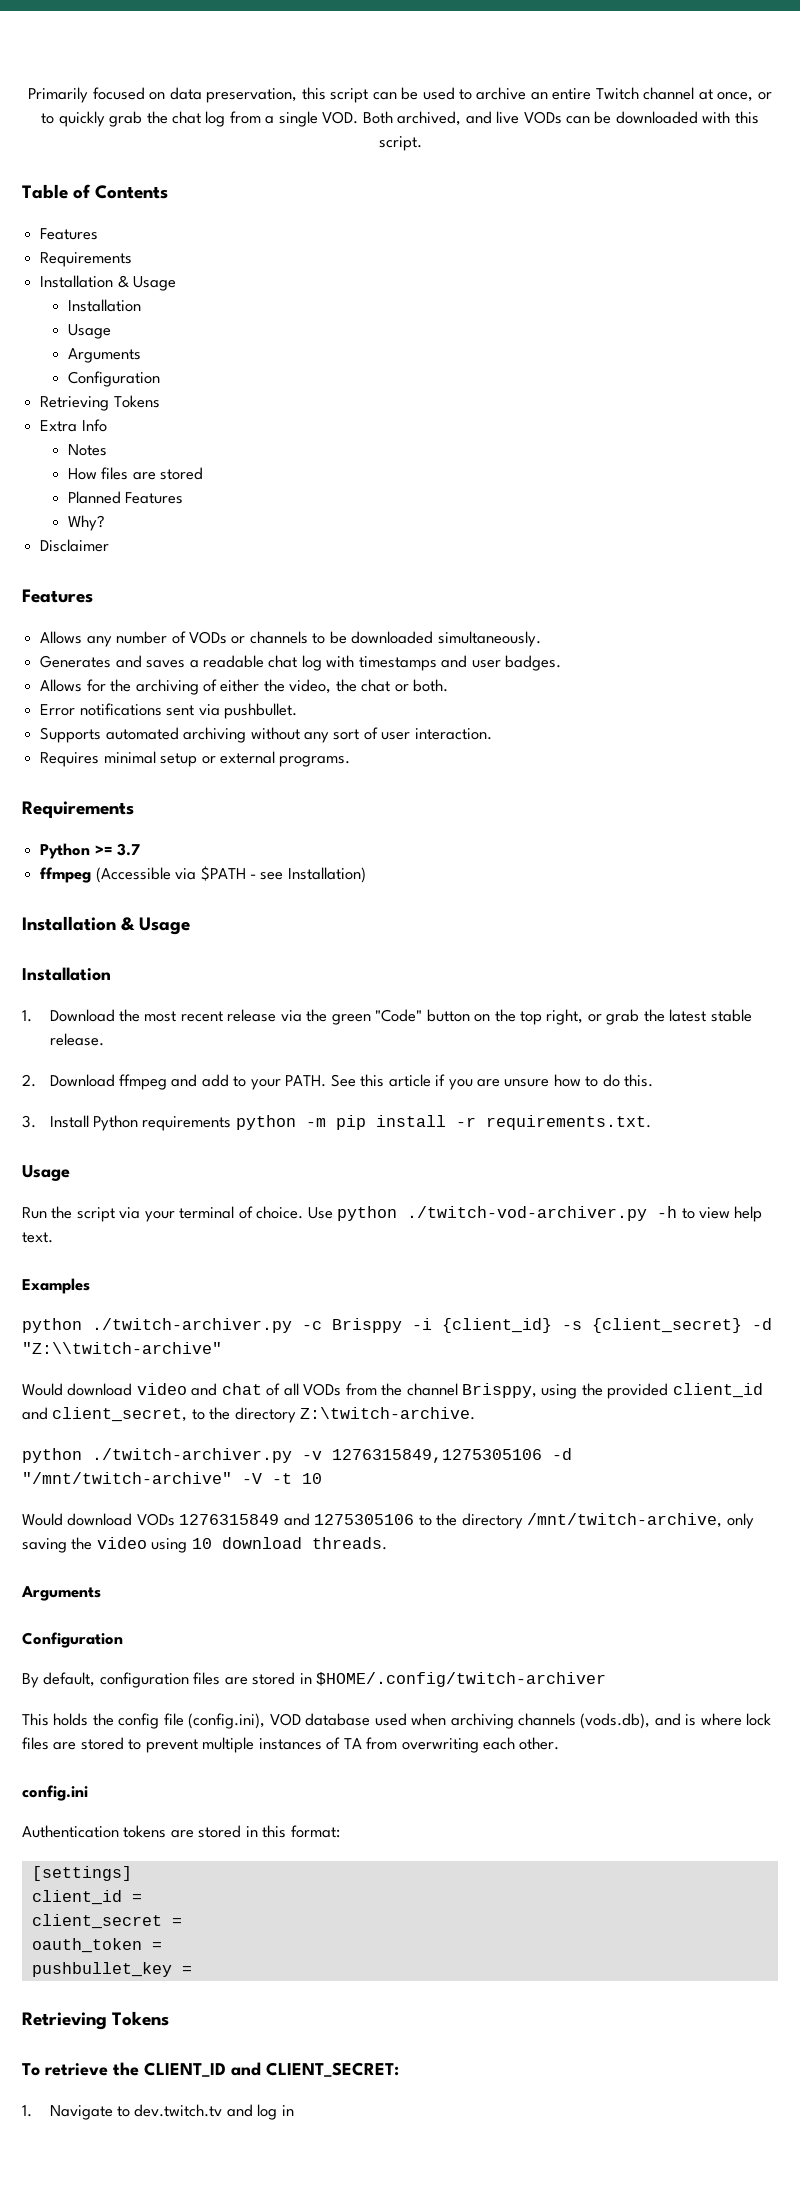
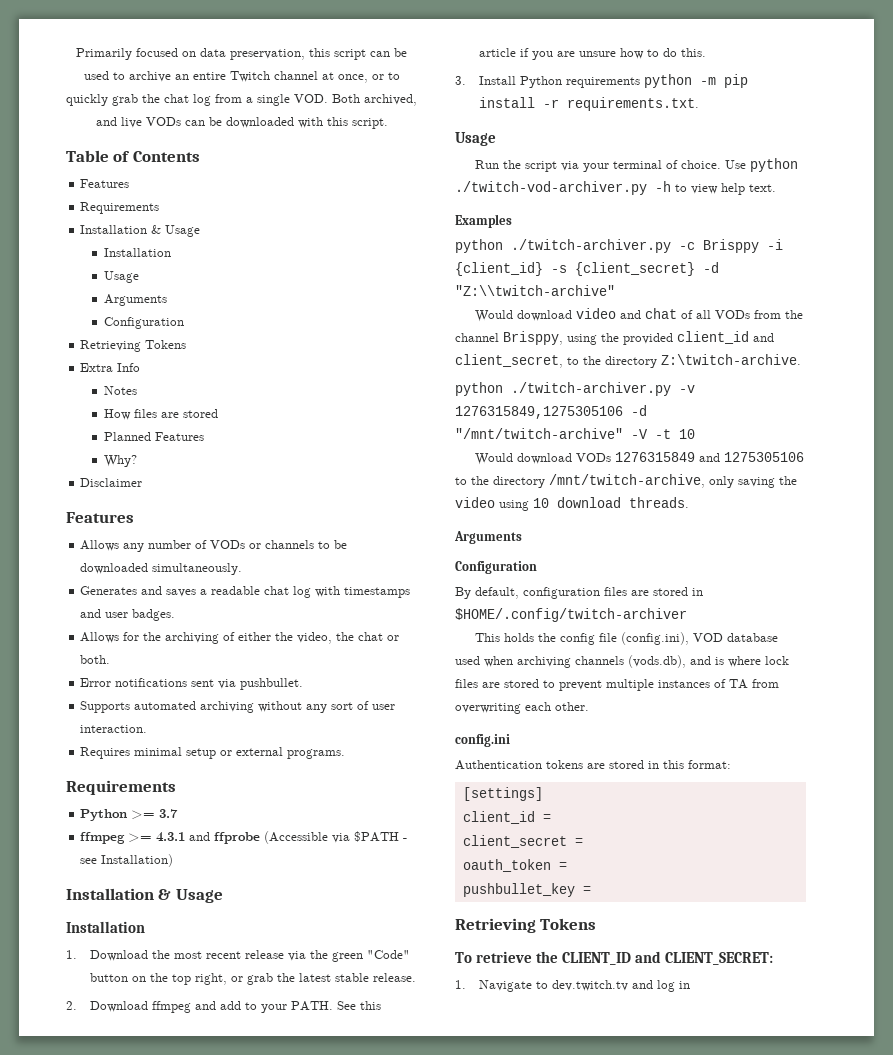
- ffmpeg (Accessible via $PATH - see Installation)
+ ffmpeg >= 4.3.1 and ffprobe (Accessible via $PATH - see Installation)

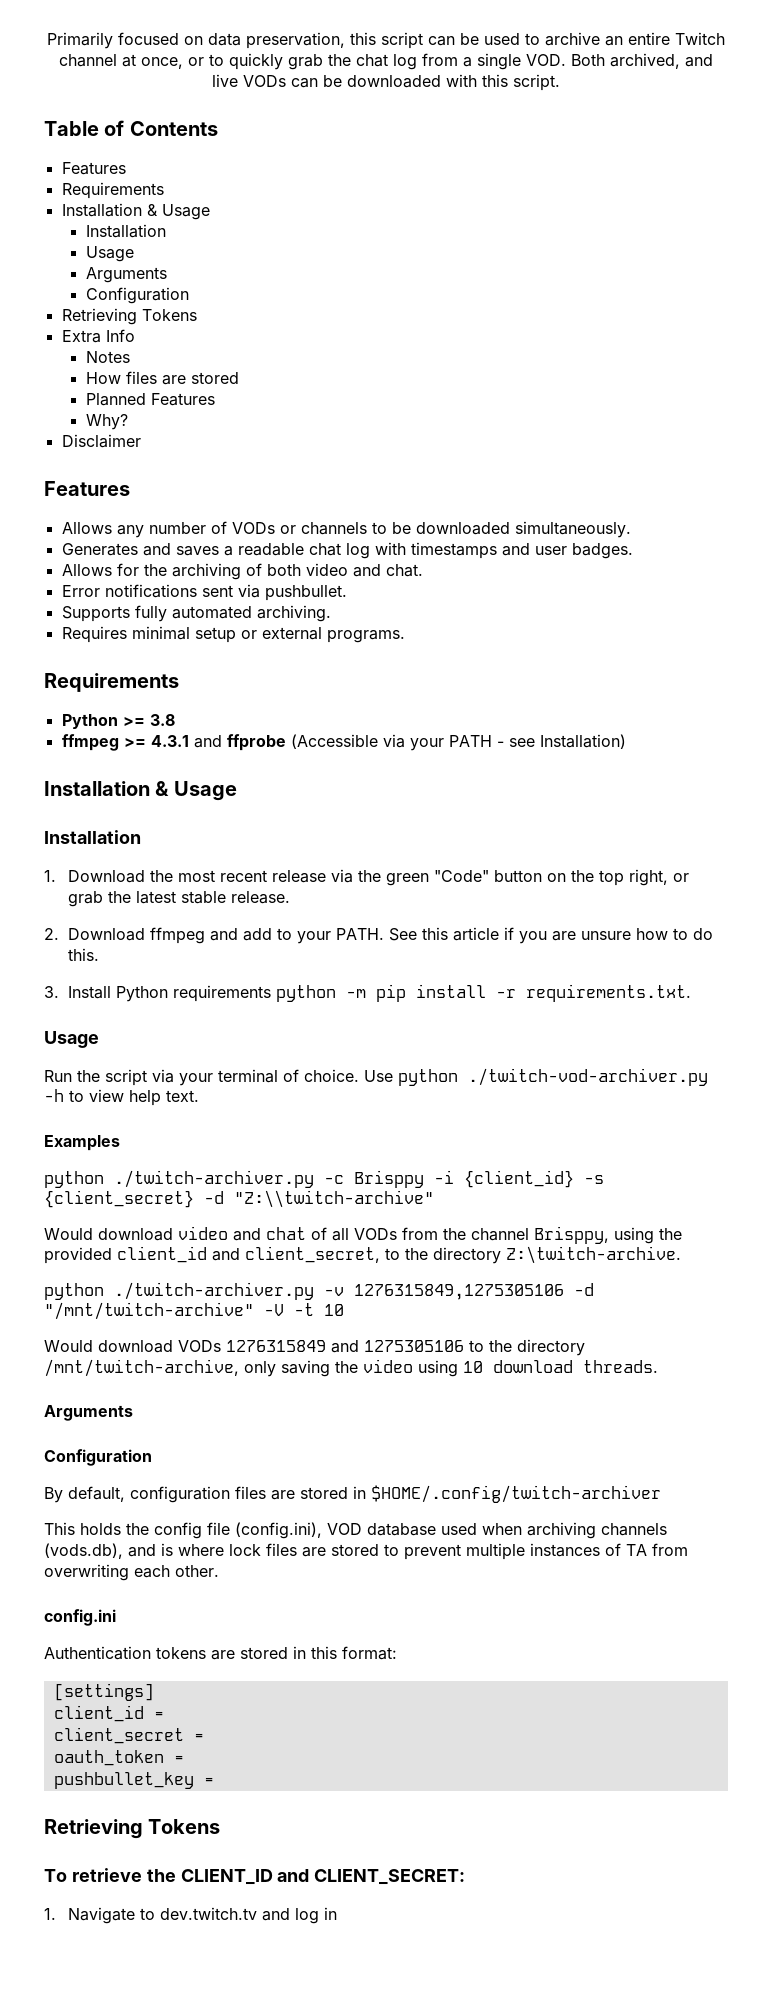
- Allows for the archiving of either the video, the chat or both.
+ Allows for the archiving of both video and chat.
- Supports automated archiving without any sort of user interaction.
+ Supports fully automated archiving.
- Python >= 3.7
+ Python >= 3.8
- ffmpeg >= 4.3.1 and ffprobe (Accessible via $PATH - see Installation)
+ ffmpeg >= 4.3.1 and ffprobe (Accessible via your PATH - see Installation)

